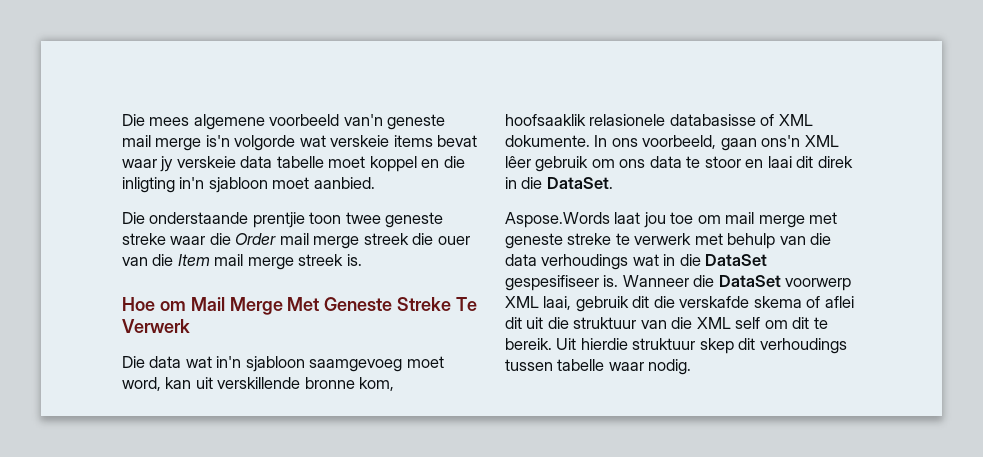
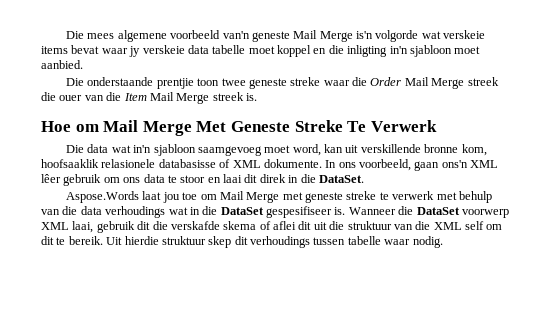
- Die mees algemene voorbeeld van'n geneste mail merge is'n volgorde wat verskeie items bevat waar jy verskeie data tabelle moet koppel en die inligting in'n sjabloon moet aanbied.
+ Die mees algemene voorbeeld van'n geneste Mail Merge is'n volgorde wat verskeie items bevat waar jy verskeie data tabelle moet koppel en die inligting in'n sjabloon moet aanbied.
- Die onderstaande prentjie toon twee geneste streke waar die Order mail merge streek die ouer van die Item mail merge streek is.
+ Die onderstaande prentjie toon twee geneste streke waar die Order Mail Merge streek die ouer van die Item Mail Merge streek is.
- Aspose.Words laat jou toe om mail merge met geneste streke te verwerk met behulp van die data verhoudings wat in die DataSet gespesifiseer is.
+ Aspose.Words laat jou toe om Mail Merge met geneste streke te verwerk met behulp van die data verhoudings wat in die DataSet gespesifiseer is.

